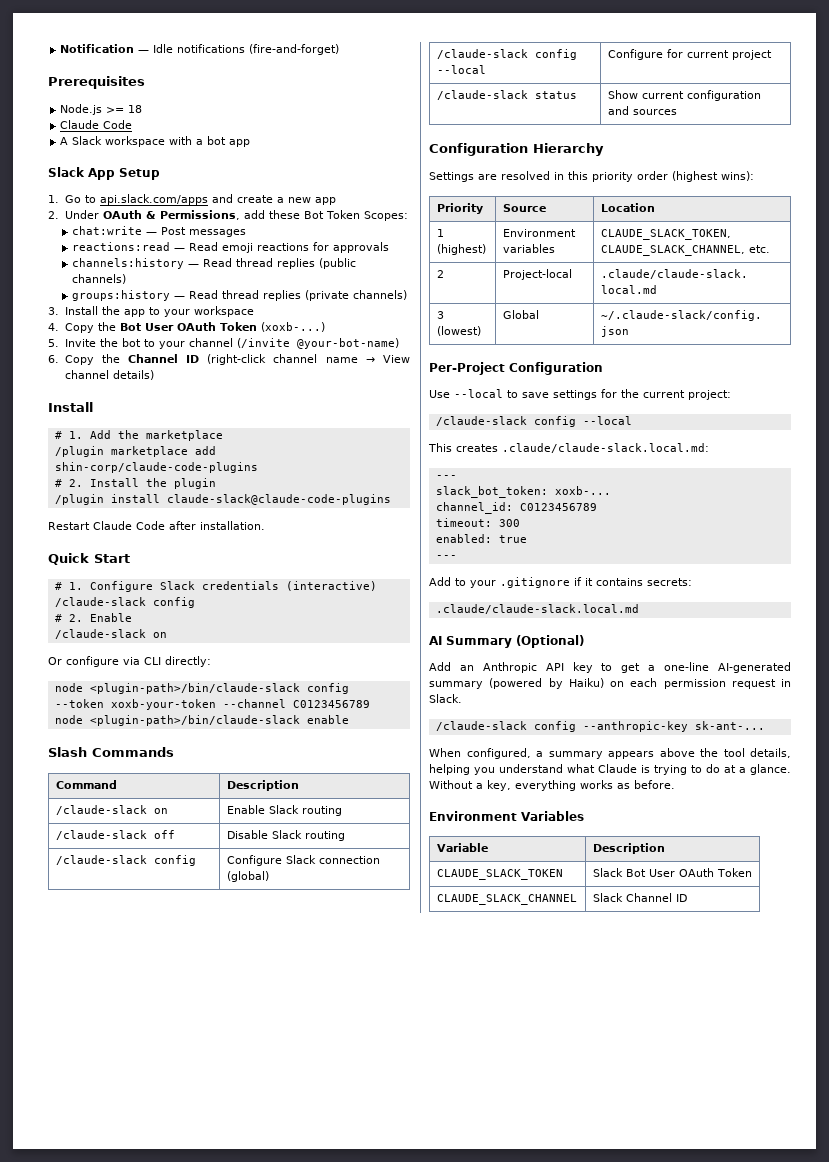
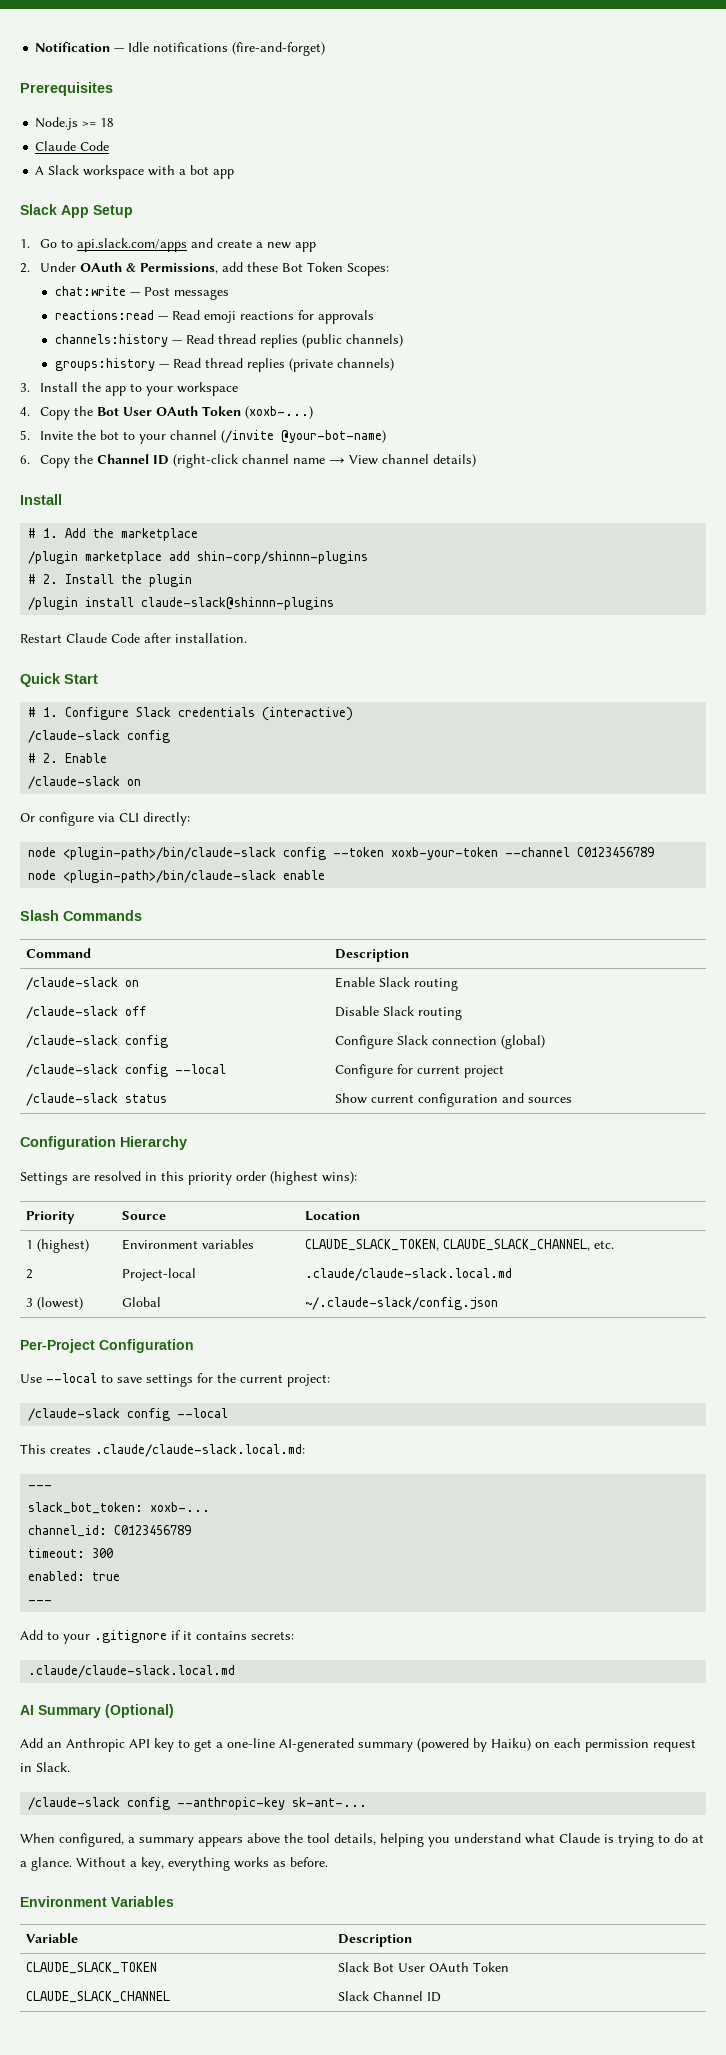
- /plugin marketplace add shin-corp/claude-code-plugins
+ /plugin marketplace add shin-corp/shinnn-plugins
- /plugin install claude-slack@claude-code-plugins
+ /plugin install claude-slack@shinnn-plugins

